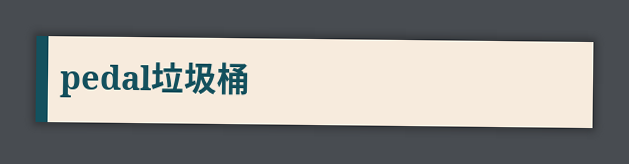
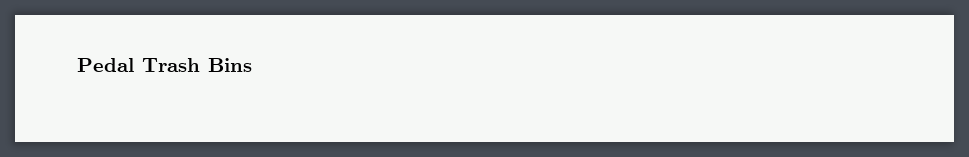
- pedal垃圾桶
+ Pedal Trash Bins

